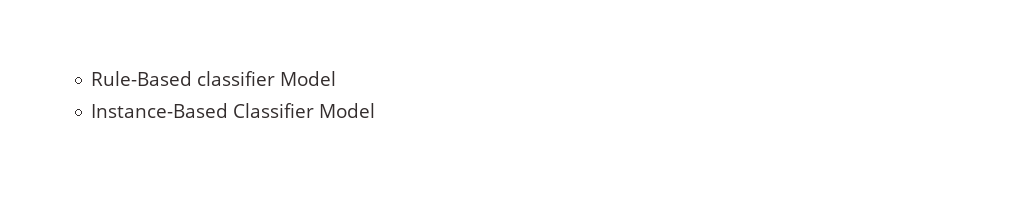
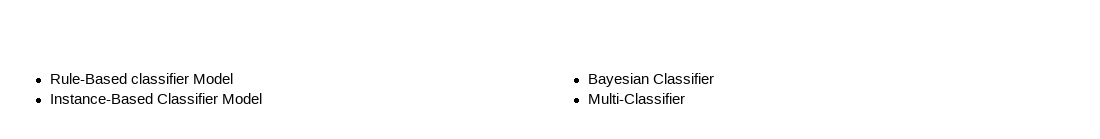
+ Bayesian Classifier
+ Multi-Classifier

